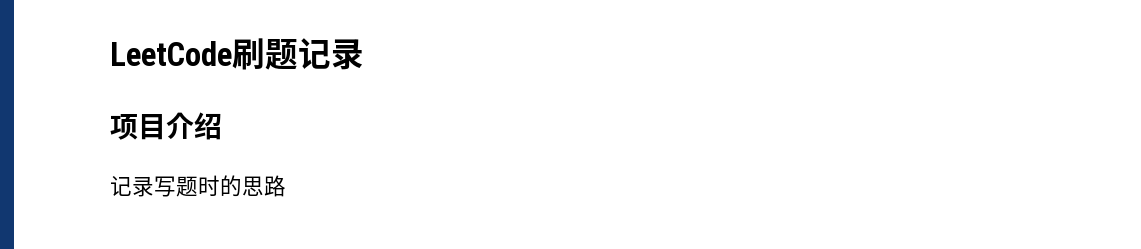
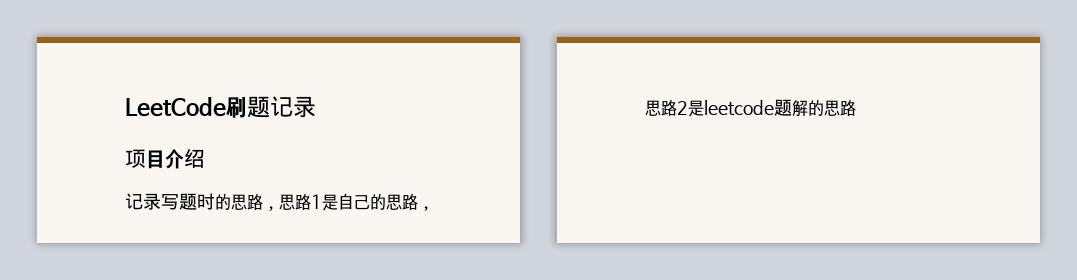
- 记录写题时的思路
+ 记录写题时的思路，思路1是自己的思路，思路2是leetcode题解的思路

